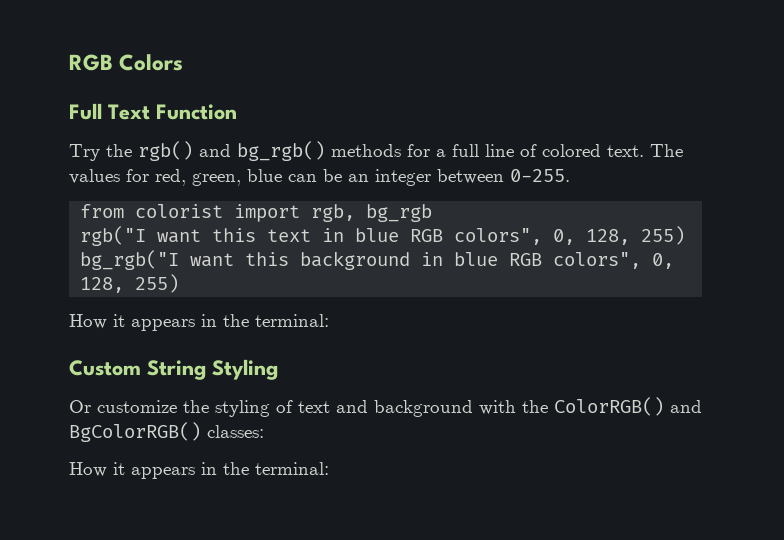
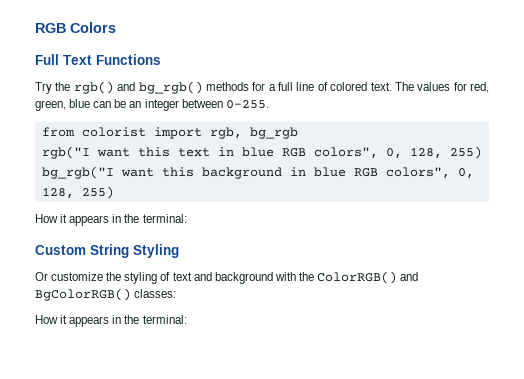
- Full Text Function
+ Full Text Functions

